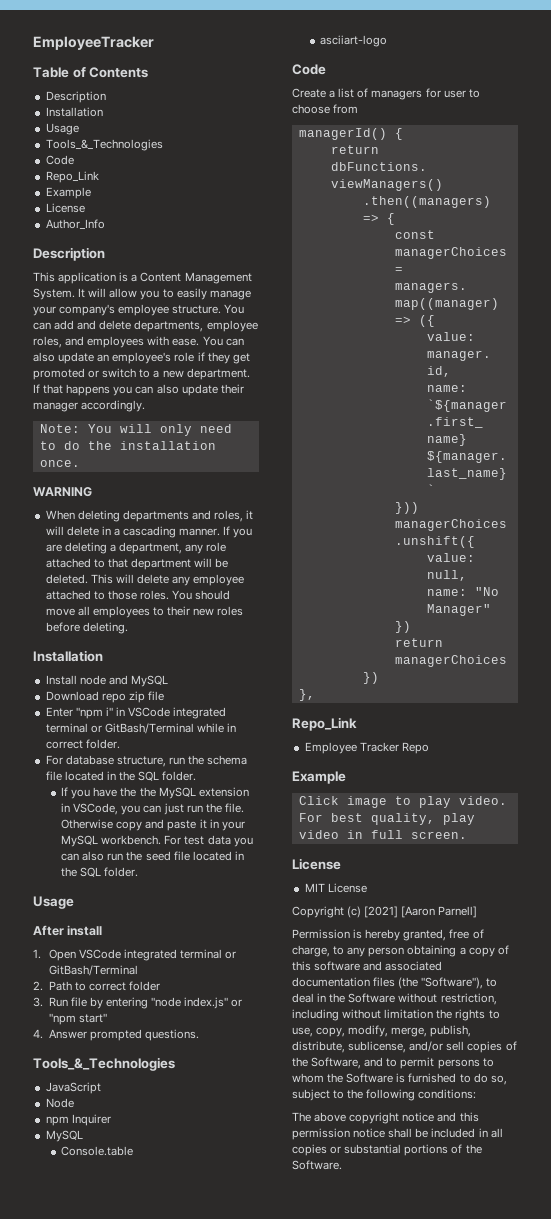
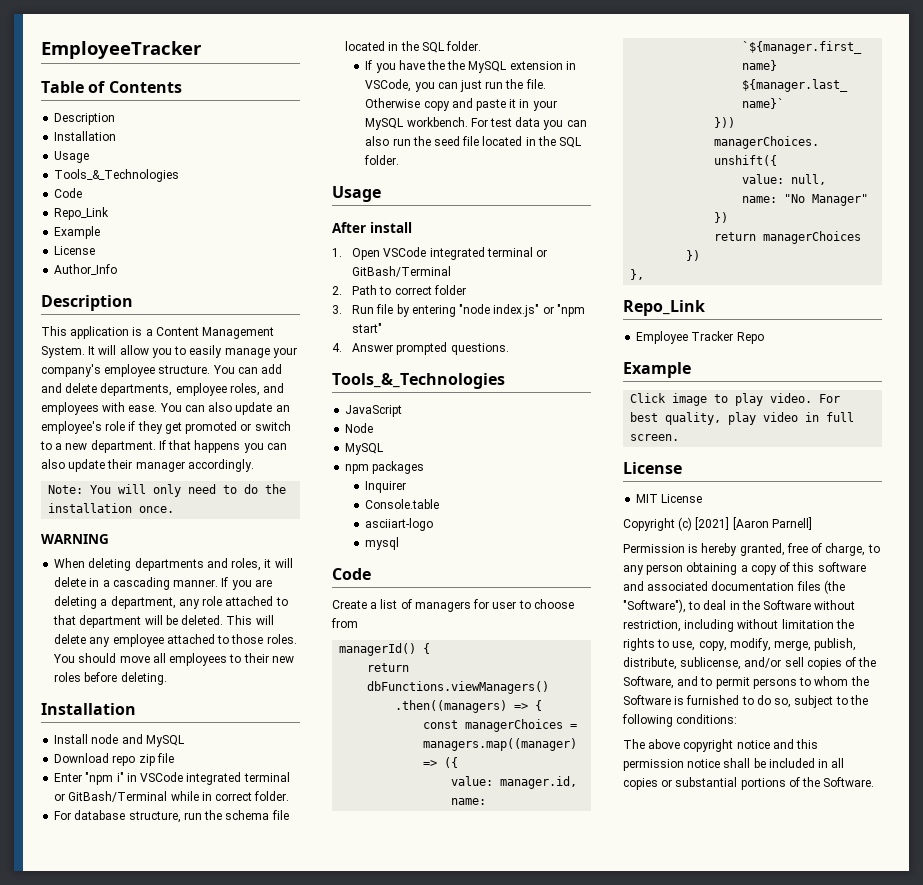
  Node
+ MySQL
- npm Inquirer
- MySQL
+ npm packages
+ Inquirer
+ mysql

